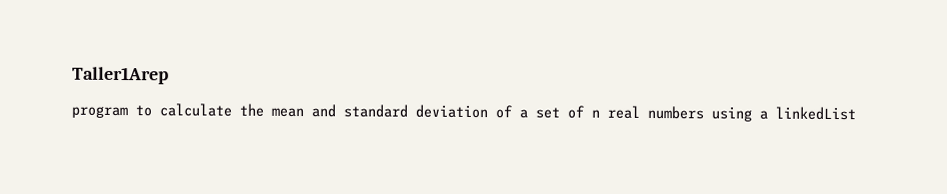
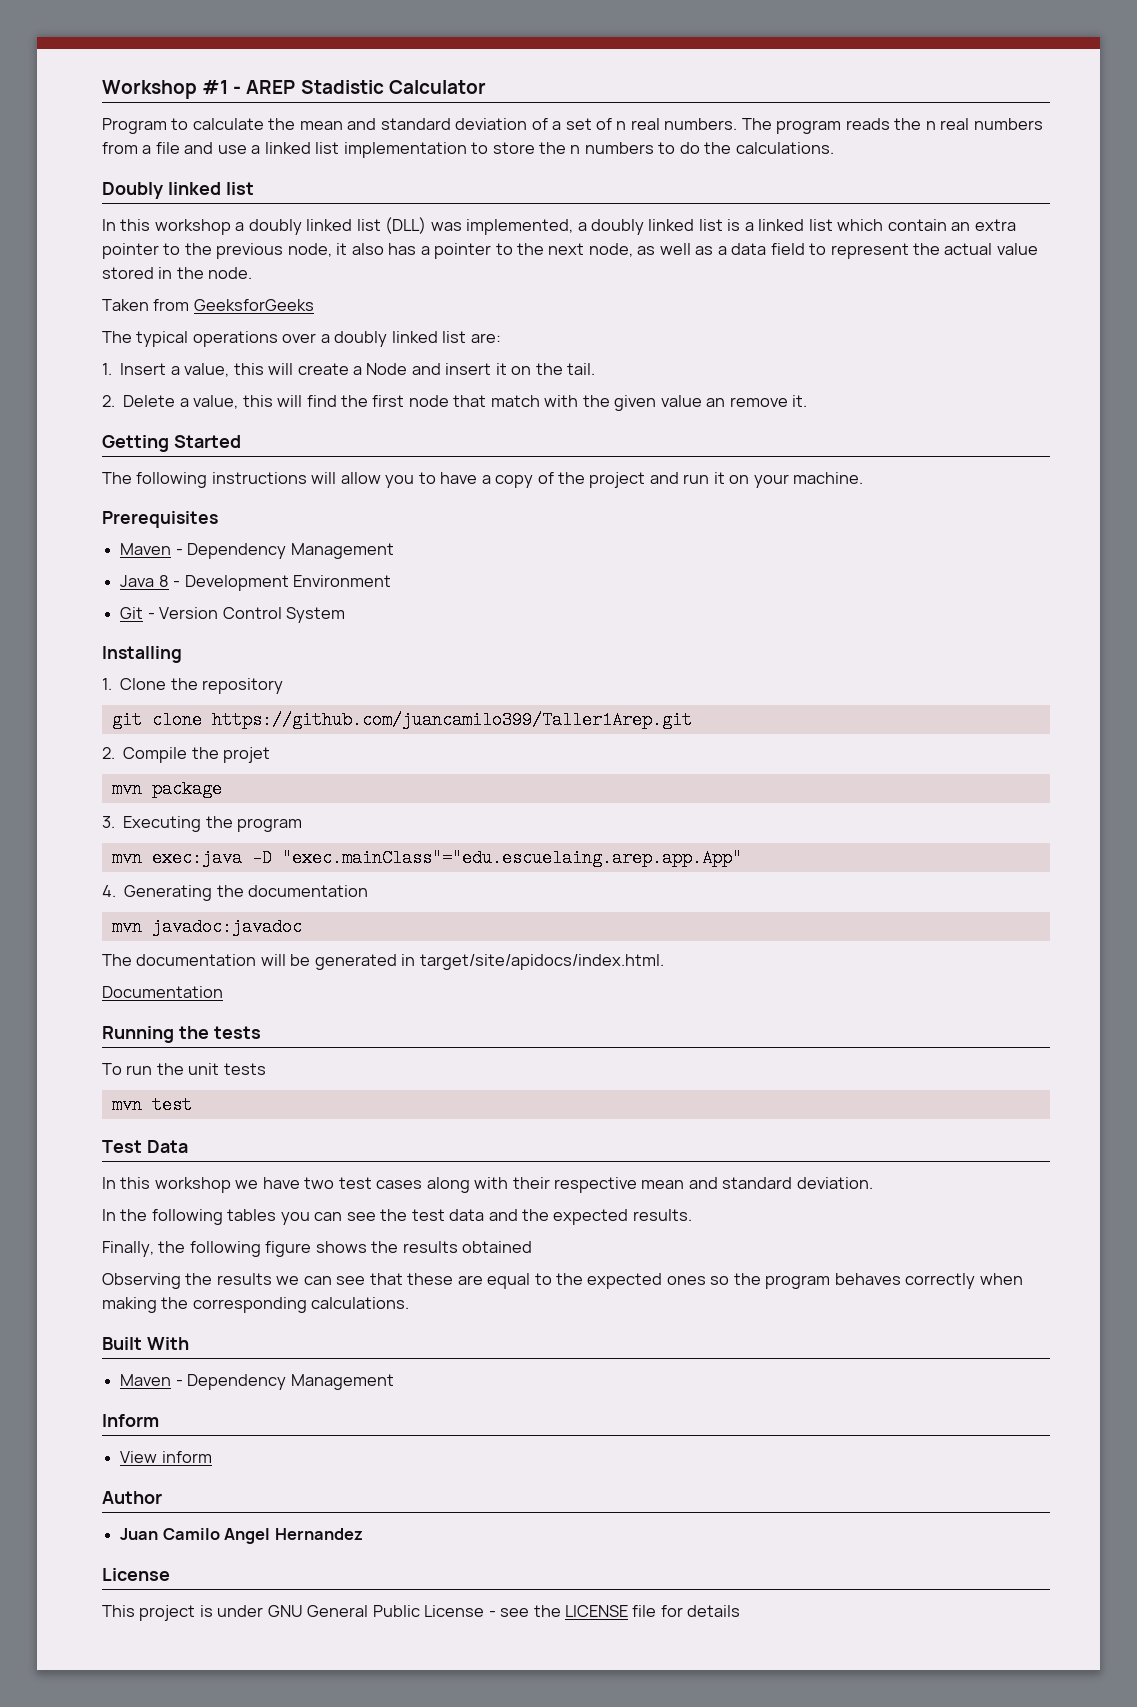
- Taller1Arep
- program to calculate the mean and standard deviation of a set of n real numbers using a linkedList
+ Workshop #1 - AREP Stadistic Calculator
+ Program to calculate the mean and standard deviation of a set of n real numbers. The program reads the n real numbers from a file and use a linked list implementation to store the n numbers to do the calculations.
+ Doubly linked list
+ In this workshop a doubly linked list (DLL) was implemented, a doubly linked list is a linked list which contain an extra pointer to the previous node, it also has a pointer to the next node, as well as a data field to represent the actual value stored in the node.
+ Taken from GeeksforGeeks
+ The typical operations over a doubly linked list are:
+ 1. Insert a value, this will create a Node and insert it on the tail.
+ 2. Delete a value, this will find the first node that match with the given value an remove it.
+ Getting Started
+ The following instructions will allow you to have a copy of the project and run it on your machine.
+ Prerequisites
+ Maven - Dependency Management
+ Java 8 - Development Environment
+ Git - Version Control System
+ Installing
+ 1. Clone the repository
+ git clone https://github.com/juancamilo399/Taller1Arep.git
+ 2. Compile the projet
+ mvn package
+ 3. Executing the program
+ mvn exec:java -D "exec.mainClass"="edu.escuelaing.arep.app.App"
+ 4. Generating the documentation
+ mvn javadoc:javadoc
+ The documentation will be generated in target/site/apidocs/index.html.
+ Documentation
+ Running the tests
+ To run the unit tests
+ mvn test
+ Test Data
+ In this workshop we have two test cases along with their respective mean and standard deviation.
+ In the following tables you can see the test data and the expected results.
+ Finally, the following figure shows the results obtained
+ Observing the results we can see that these are equal to the expected ones so the program behaves correctly when making the corresponding calculations.
+ Built With
+ Maven - Dependency Management
+ Inform
+ View inform
+ Author
+ Juan Camilo Angel Hernandez
+ License
+ This project is under GNU General Public License - see the LICENSE file for details

